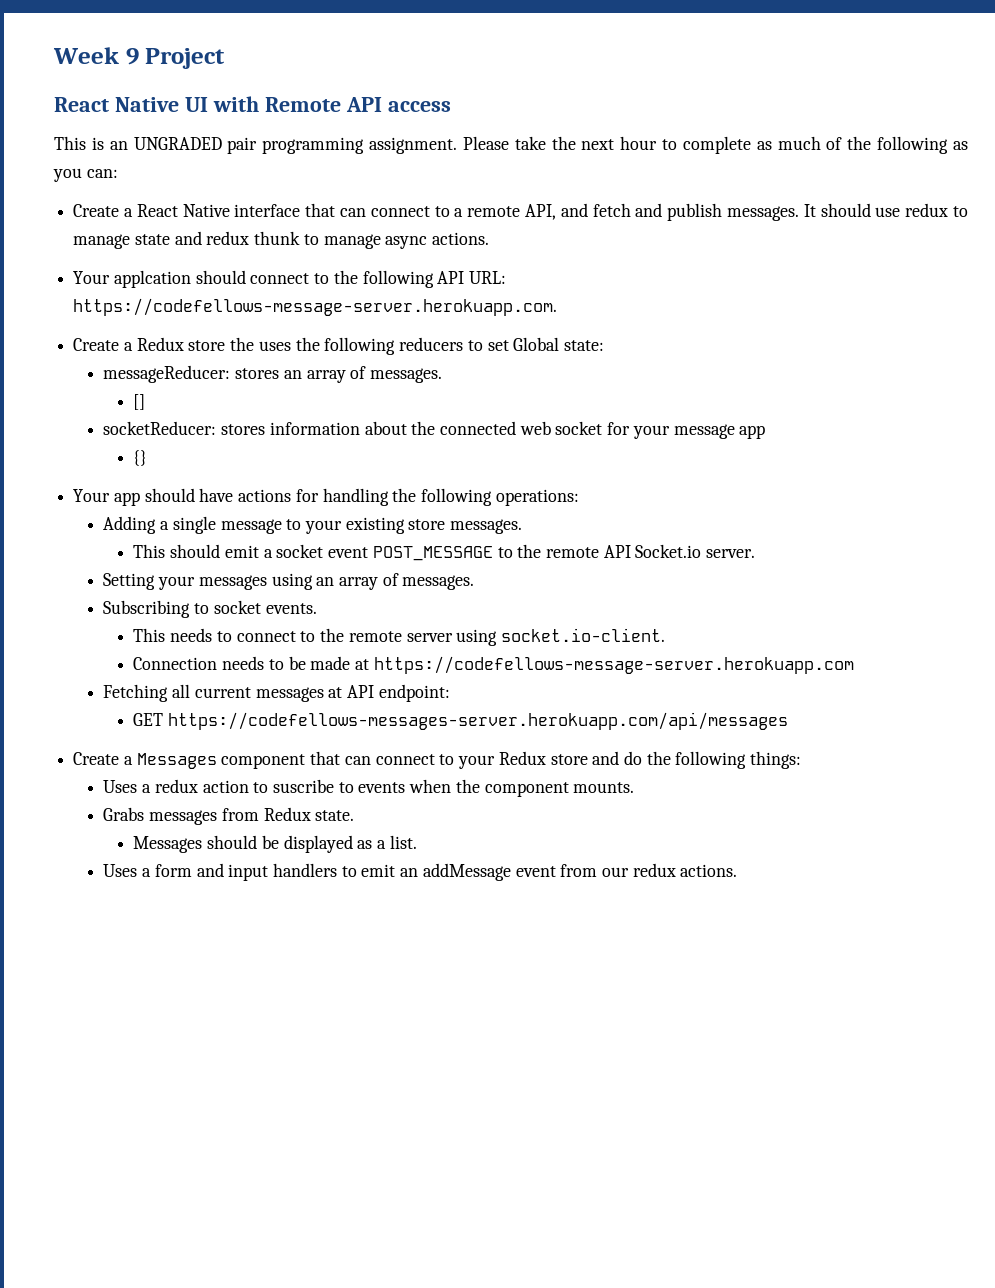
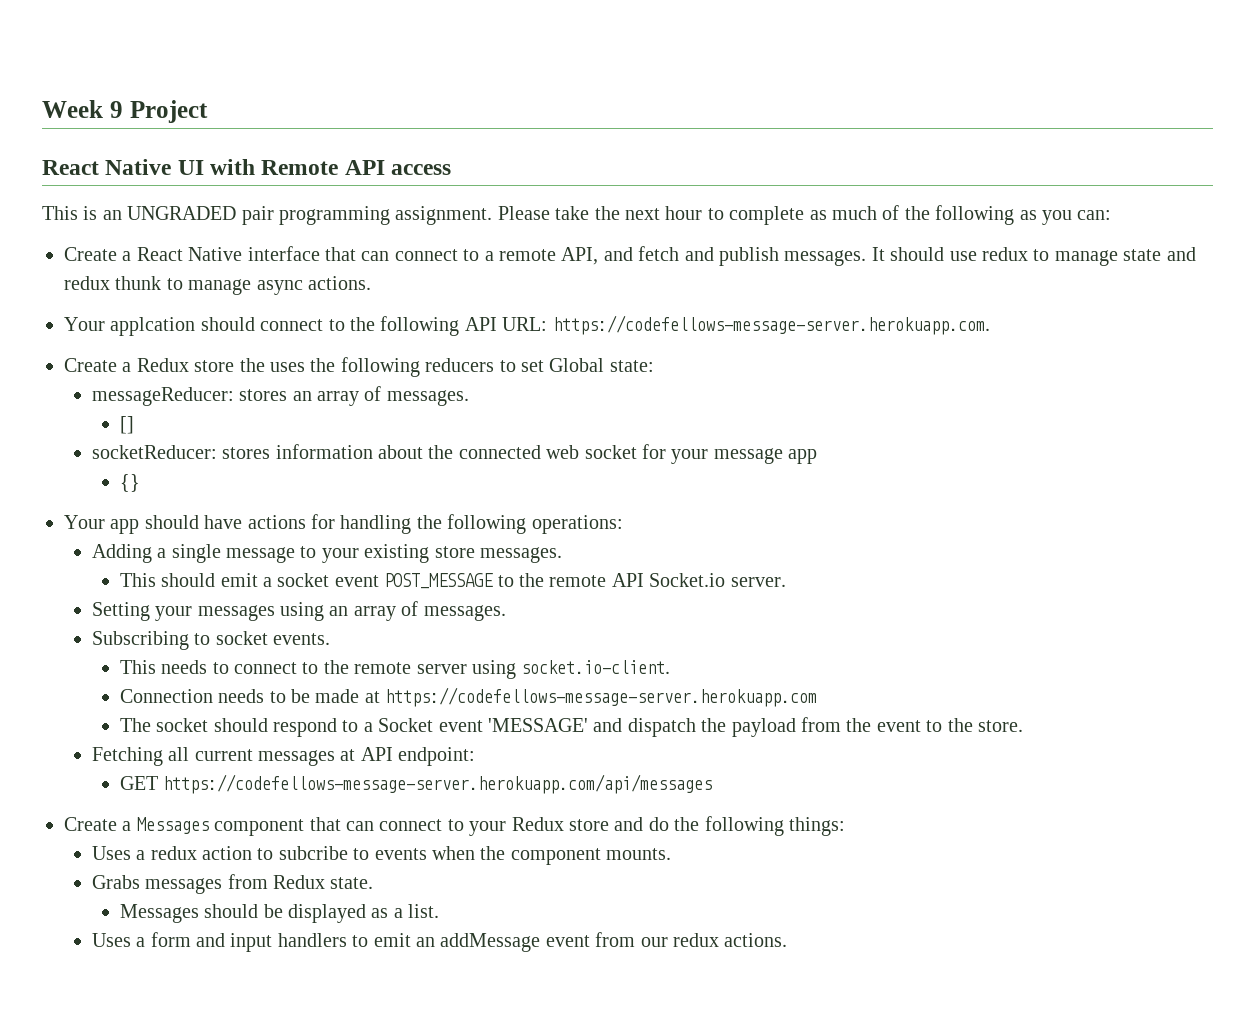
+ The socket should respond to a Socket event 'MESSAGE' and dispatch the payload from the event to the store.
- GET https://codefellows-messages-server.herokuapp.com/api/messages
+ GET https://codefellows-message-server.herokuapp.com/api/messages
- Uses a redux action to suscribe to events when the component mounts.
+ Uses a redux action to subcribe to events when the component mounts.

